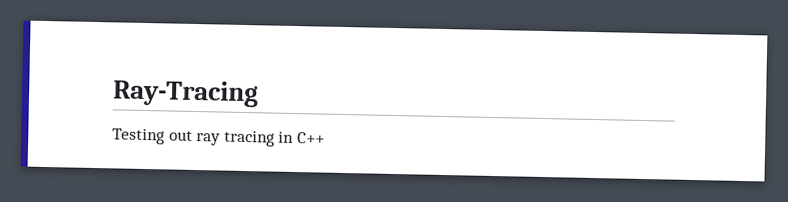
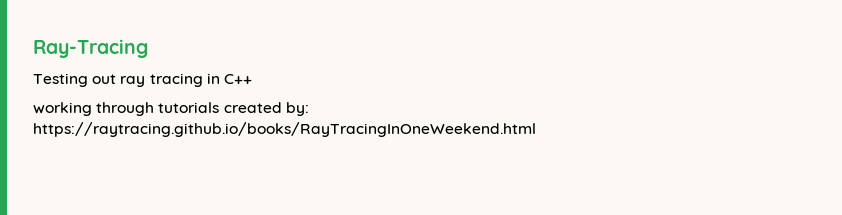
+ working through tutorials created by: https://raytracing.github.io/books/RayTracingInOneWeekend.html

